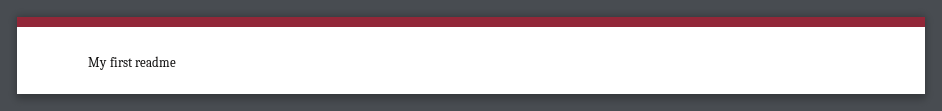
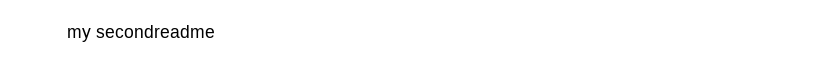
- My first readme
+ my secondreadme

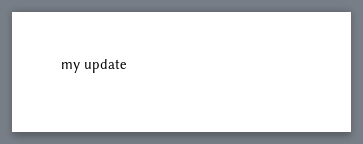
- my secondreadme
+ my update

